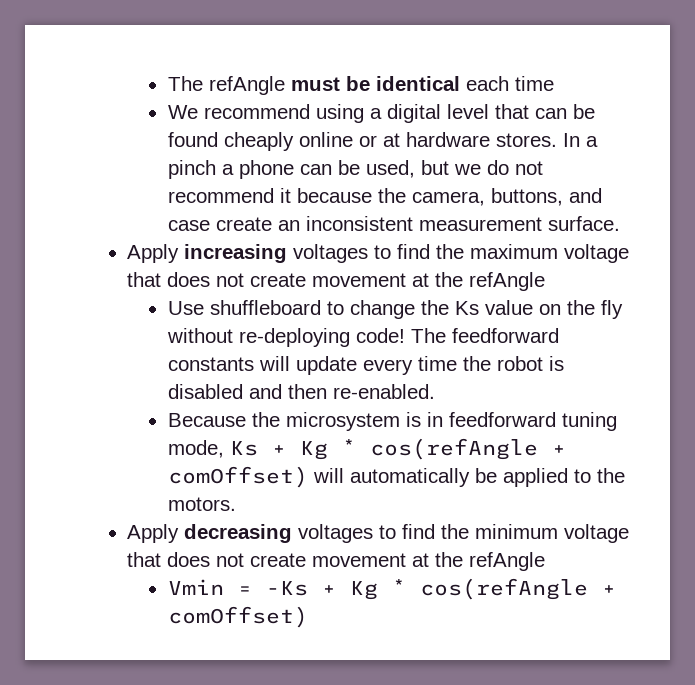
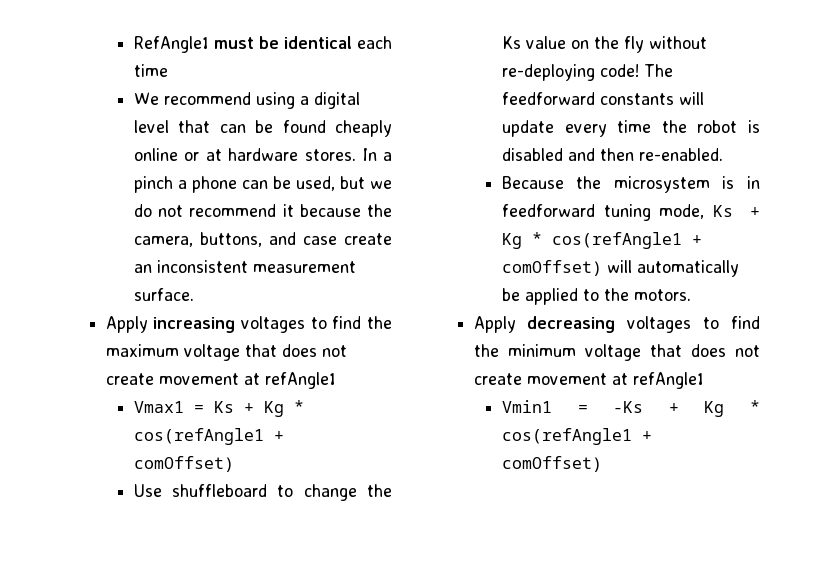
- The refAngle must be identical each time
+ RefAngle1 must be identical each time
- Apply increasing voltages to find the maximum voltage that does not create movement at the refAngle
+ Apply increasing voltages to find the maximum voltage that does not create movement at refAngle1
+ Vmax1 = Ks + Kg * cos(refAngle1 + comOffset)
- Because the microsystem is in feedforward tuning mode, Ks + Kg * cos(refAngle + comOffset) will automatically be applied to the motors.
+ Because the microsystem is in feedforward tuning mode, Ks + Kg * cos(refAngle1 + comOffset) will automatically be applied to the motors.
- Apply decreasing voltages to find the minimum voltage that does not create movement at the refAngle
- Vmin = -Ks + Kg * cos(refAngle + comOffset)
+ Apply decreasing voltages to find the minimum voltage that does not create movement at refAngle1
+ Vmin1 = -Ks + Kg * cos(refAngle1 + comOffset)

